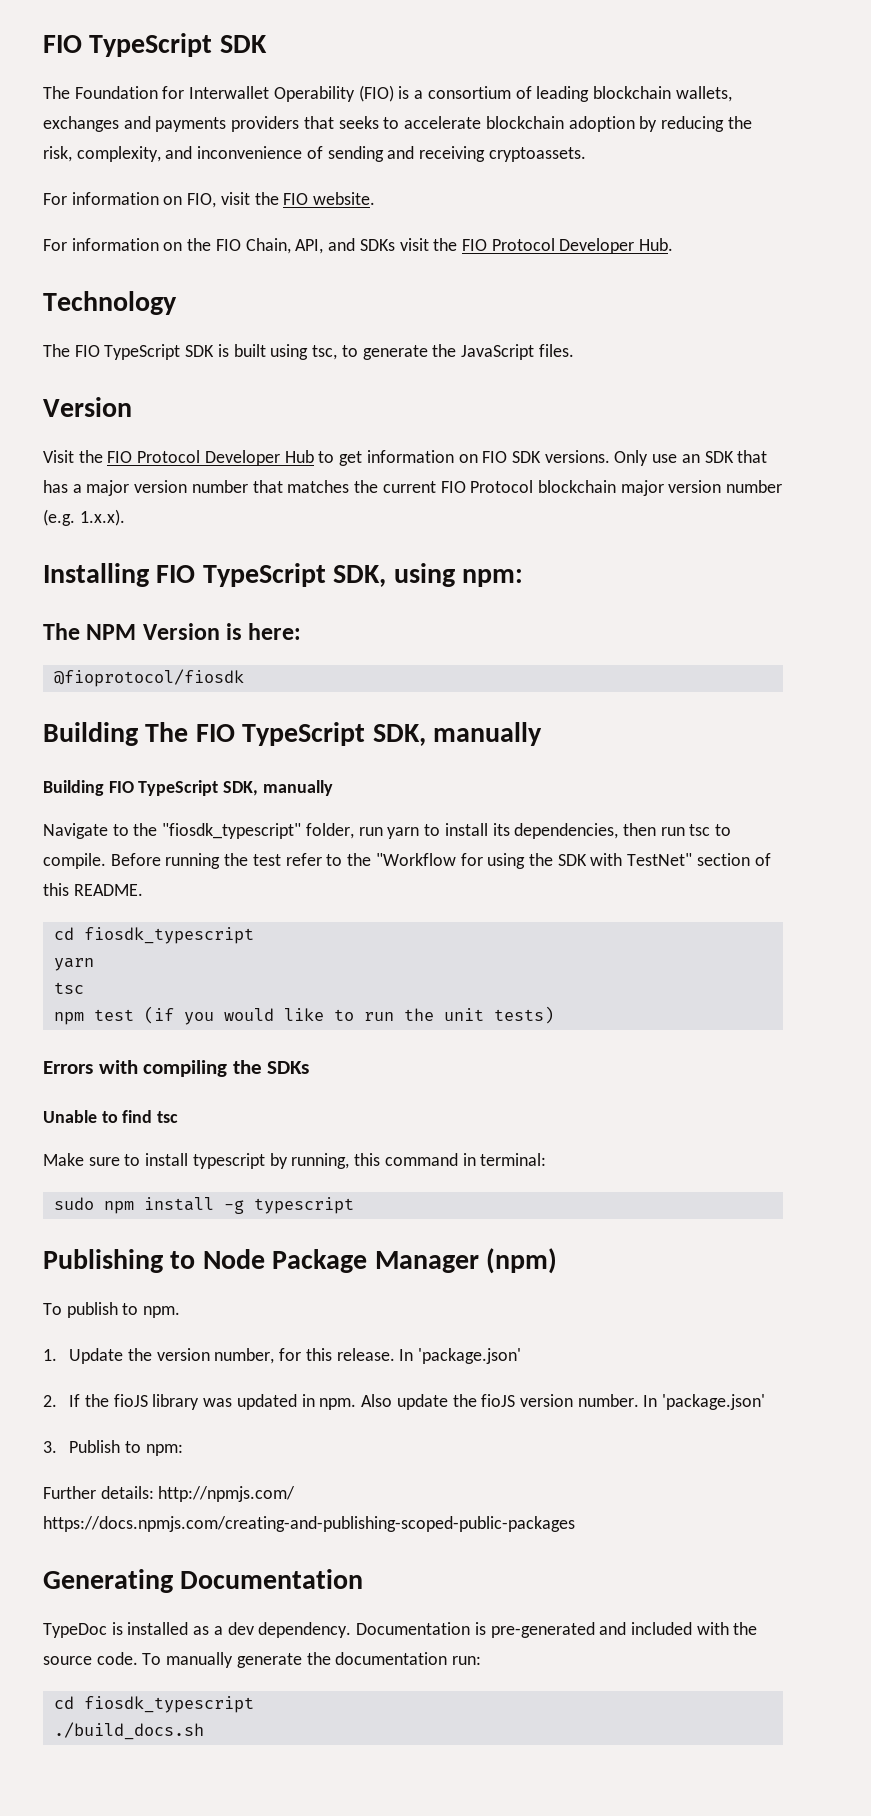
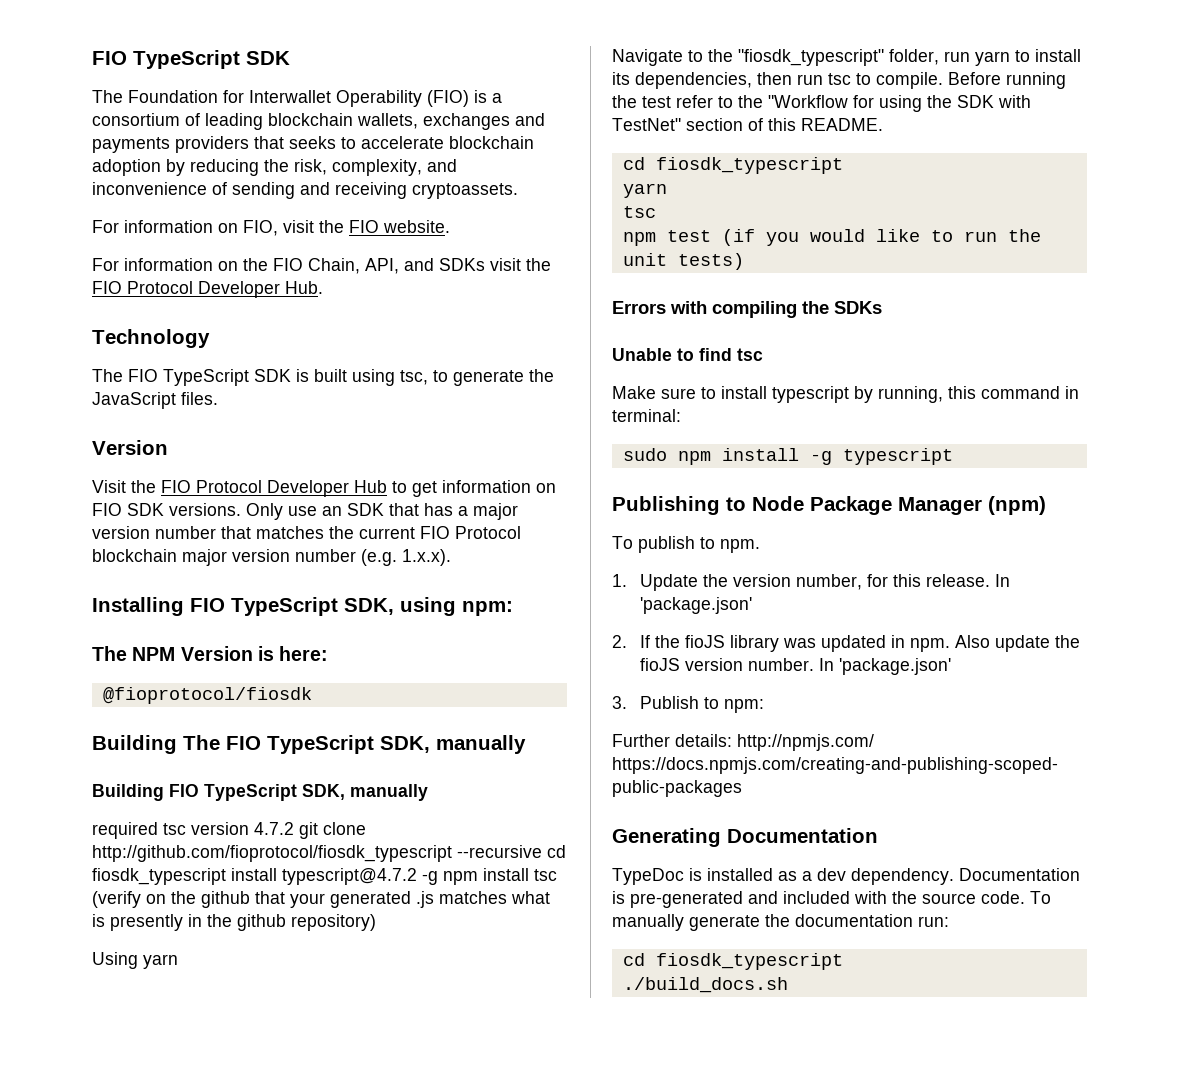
+ required tsc version 4.7.2 git clone http://github.com/fioprotocol/fiosdk_typescript --recursive cd fiosdk_typescript install typescript@4.7.2 -g npm install tsc (verify on the github that your generated .js matches what is presently in the github repository)
+ Using yarn

